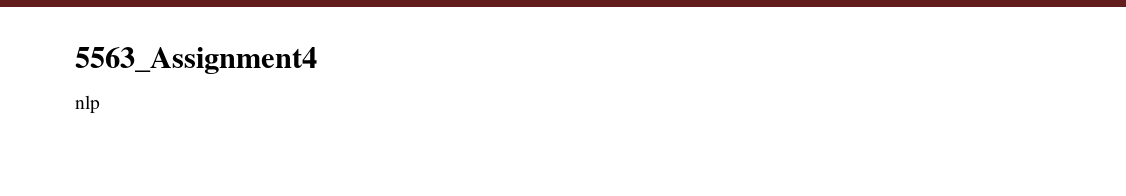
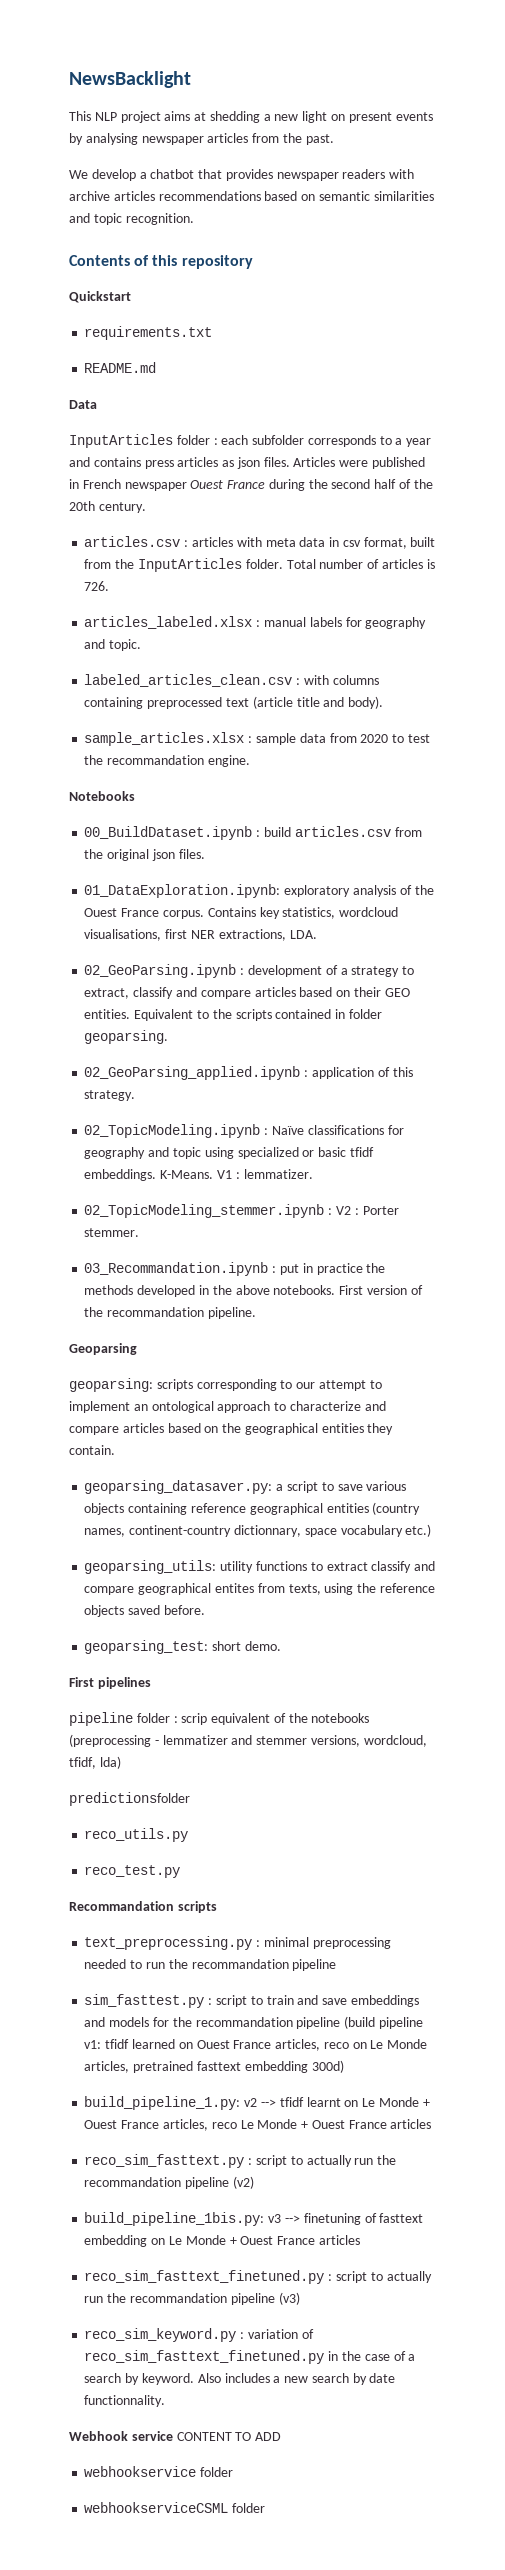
- 5563_Assignment4
- nlp
+ NewsBacklight
+ This NLP project aims at shedding a new light on present events by analysing newspaper articles from the past.
+ We develop a chatbot that provides newspaper readers with archive articles recommendations based on semantic similarities and topic recognition.
+ Contents of this repository
+ Quickstart
+ requirements.txt
+ README.md
+ Data
+ InputArticles folder : each subfolder corresponds to a year and contains press articles as json files. Articles were published in French newspaper Ouest France during the second half of the 20th century.
+ articles.csv : articles with meta data in csv format, built from the InputArticles folder. Total number of articles is 726.
+ articles_labeled.xlsx : manual labels for geography and topic.
+ labeled_articles_clean.csv : with columns containing preprocessed text (article title and body).
+ sample_articles.xlsx : sample data from 2020 to test the recommandation engine.
+ Notebooks
+ 00_BuildDataset.ipynb : build articles.csv from the original json files.
+ 01_DataExploration.ipynb: exploratory analysis of the Ouest France corpus. Contains key statistics, wordcloud visualisations, first NER extractions, LDA.
+ 02_GeoParsing.ipynb : development of a strategy to extract, classify and compare articles based on their GEO entities. Equivalent to the scripts contained in folder geoparsing.
+ 02_GeoParsing_applied.ipynb : application of this strategy.
+ 02_TopicModeling.ipynb : Naïve classifications for geography and topic using specialized or basic tfidf embeddings. K-Means. V1 : lemmatizer.
+ 02_TopicModeling_stemmer.ipynb : V2 : Porter stemmer.
+ 03_Recommandation.ipynb : put in practice the methods developed in the above notebooks. First version of the recommandation pipeline.
+ Geoparsing
+ geoparsing: scripts corresponding to our attempt to implement an ontological approach to characterize and compare articles based on the geographical entities they contain.
+ geoparsing_datasaver.py: a script to save various objects containing reference geographical entities (country names, continent-country dictionnary, space vocabulary etc.)
+ geoparsing_utils: utility functions to extract classify and compare geographical entites from texts, using the reference objects saved before.
+ geoparsing_test: short demo.
+ First pipelines
+ pipeline folder : scrip equivalent of the notebooks (preprocessing - lemmatizer and stemmer versions, wordcloud, tfidf, lda)
+ predictionsfolder
+ reco_utils.py
+ reco_test.py
+ Recommandation scripts
+ text_preprocessing.py : minimal preprocessing needed to run the recommandation pipeline
+ sim_fasttest.py : script to train and save embeddings and models for the recommandation pipeline (build pipeline v1: tfidf learned on Ouest France articles, reco on Le Monde articles, pretrained fasttext embedding 300d)
+ build_pipeline_1.py: v2 --> tfidf learnt on Le Monde + Ouest France articles, reco Le Monde + Ouest France articles
+ reco_sim_fasttext.py : script to actually run the recommandation pipeline (v2)
+ build_pipeline_1bis.py: v3 --> finetuning of fasttext embedding on Le Monde + Ouest France articles
+ reco_sim_fasttext_finetuned.py : script to actually run the recommandation pipeline (v3)
+ reco_sim_keyword.py : variation of reco_sim_fasttext_finetuned.py in the case of a search by keyword. Also includes a new search by date functionnality.
+ Webhook service CONTENT TO ADD
+ webhookservice folder
+ webhookserviceCSML folder

